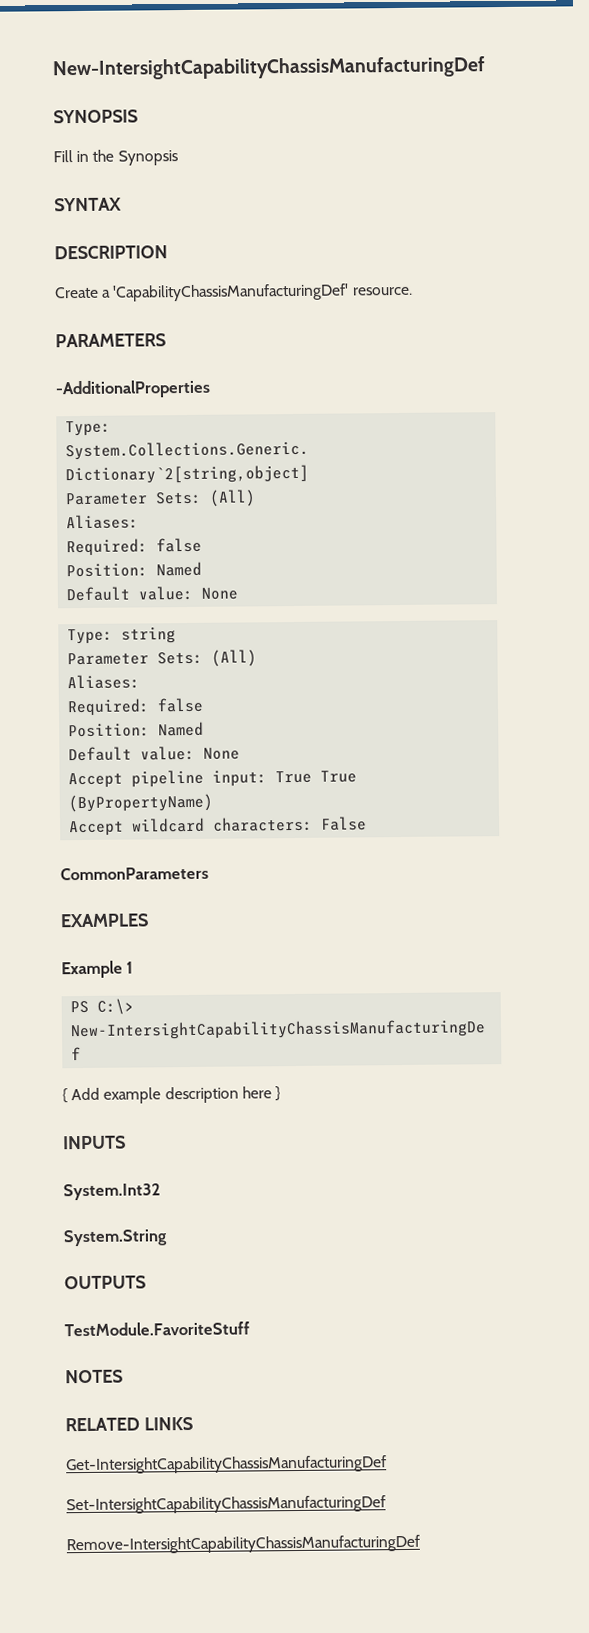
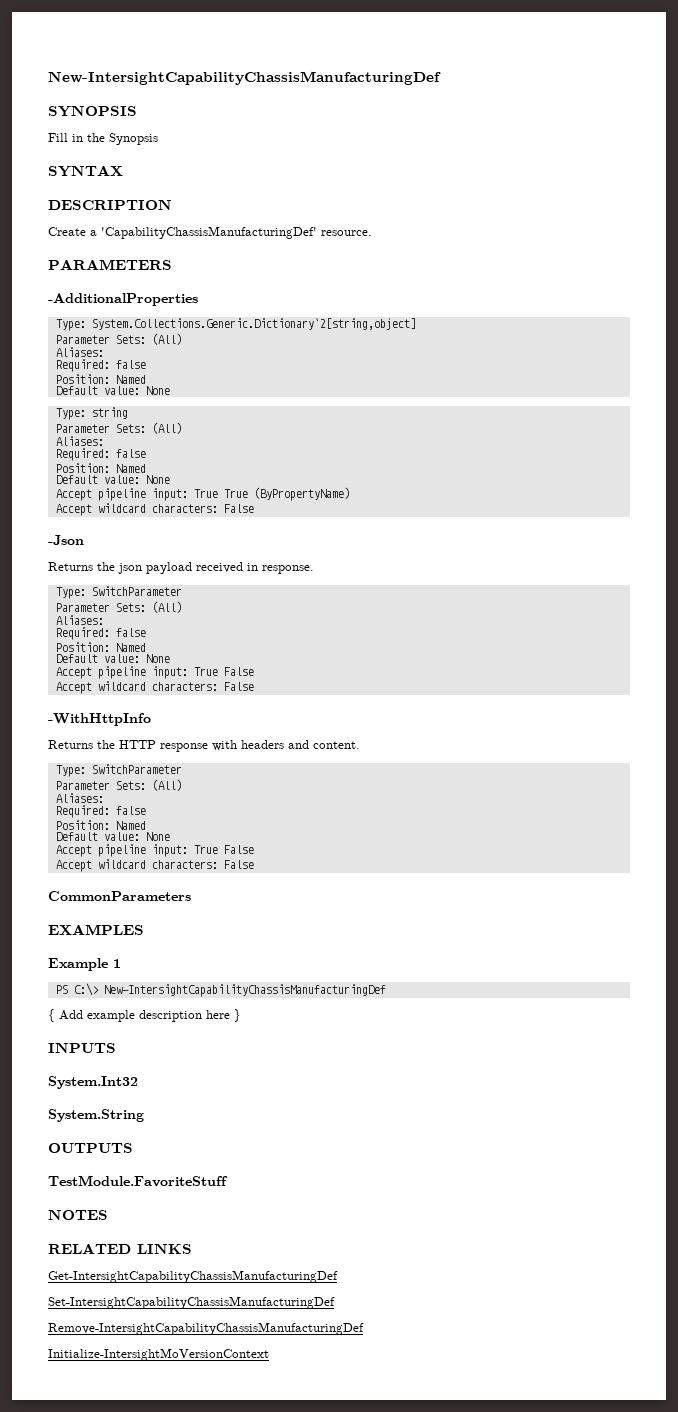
+ -Json
+ Returns the json payload received in response.
+ Type: SwitchParameter
+ Parameter Sets: (All)
+ Aliases:
+ Required: false
+ Position: Named
+ Default value: None
+ Accept pipeline input: True False
+ Accept wildcard characters: False
+ -WithHttpInfo
+ Returns the HTTP response with headers and content.
+ Type: SwitchParameter
+ Parameter Sets: (All)
+ Aliases:
+ Required: false
+ Position: Named
+ Default value: None
+ Accept pipeline input: True False
+ Accept wildcard characters: False
+ Initialize-IntersightMoVersionContext

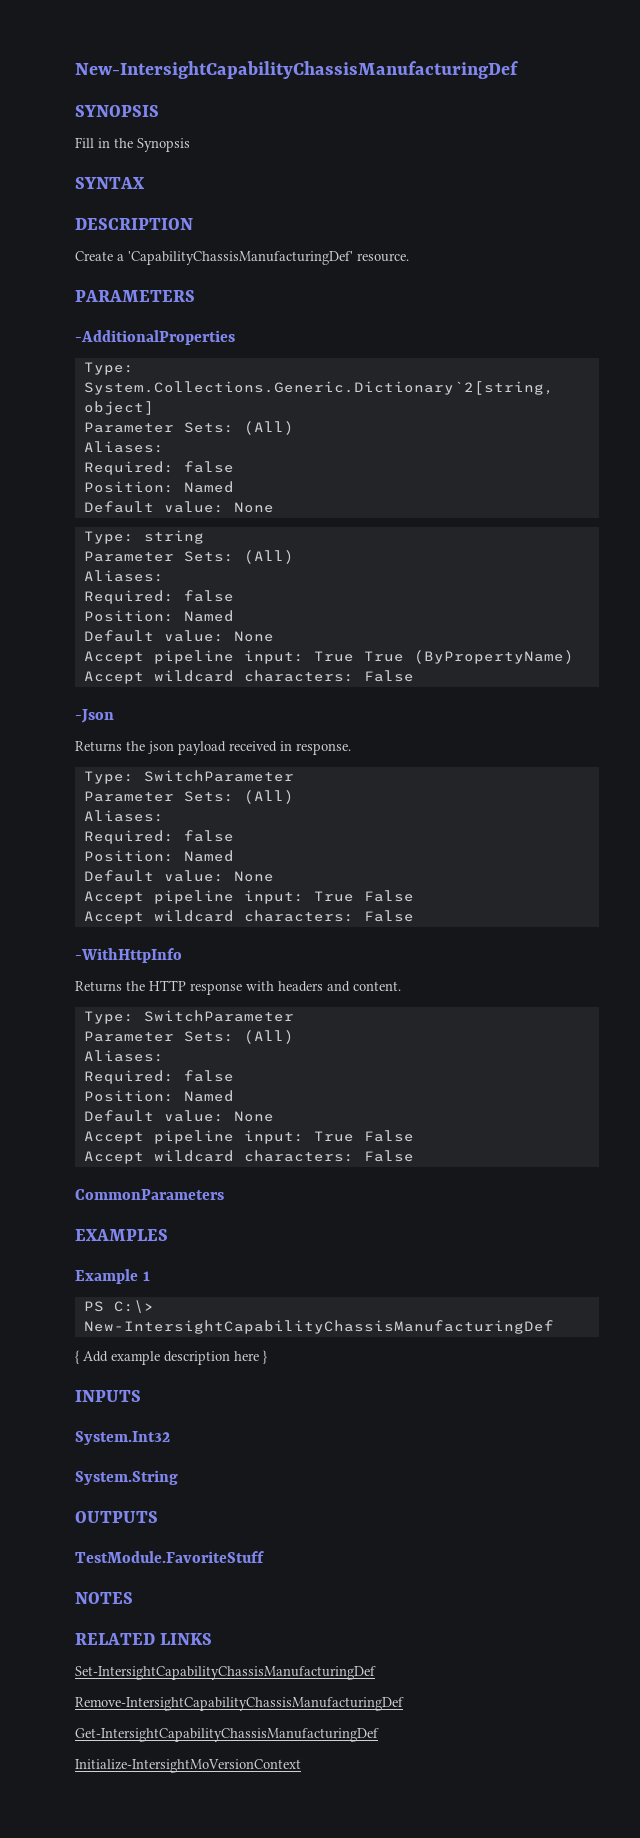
- Get-IntersightCapabilityChassisManufacturingDef
+ Get-IntersightCapabilityChassisManufacturingDef

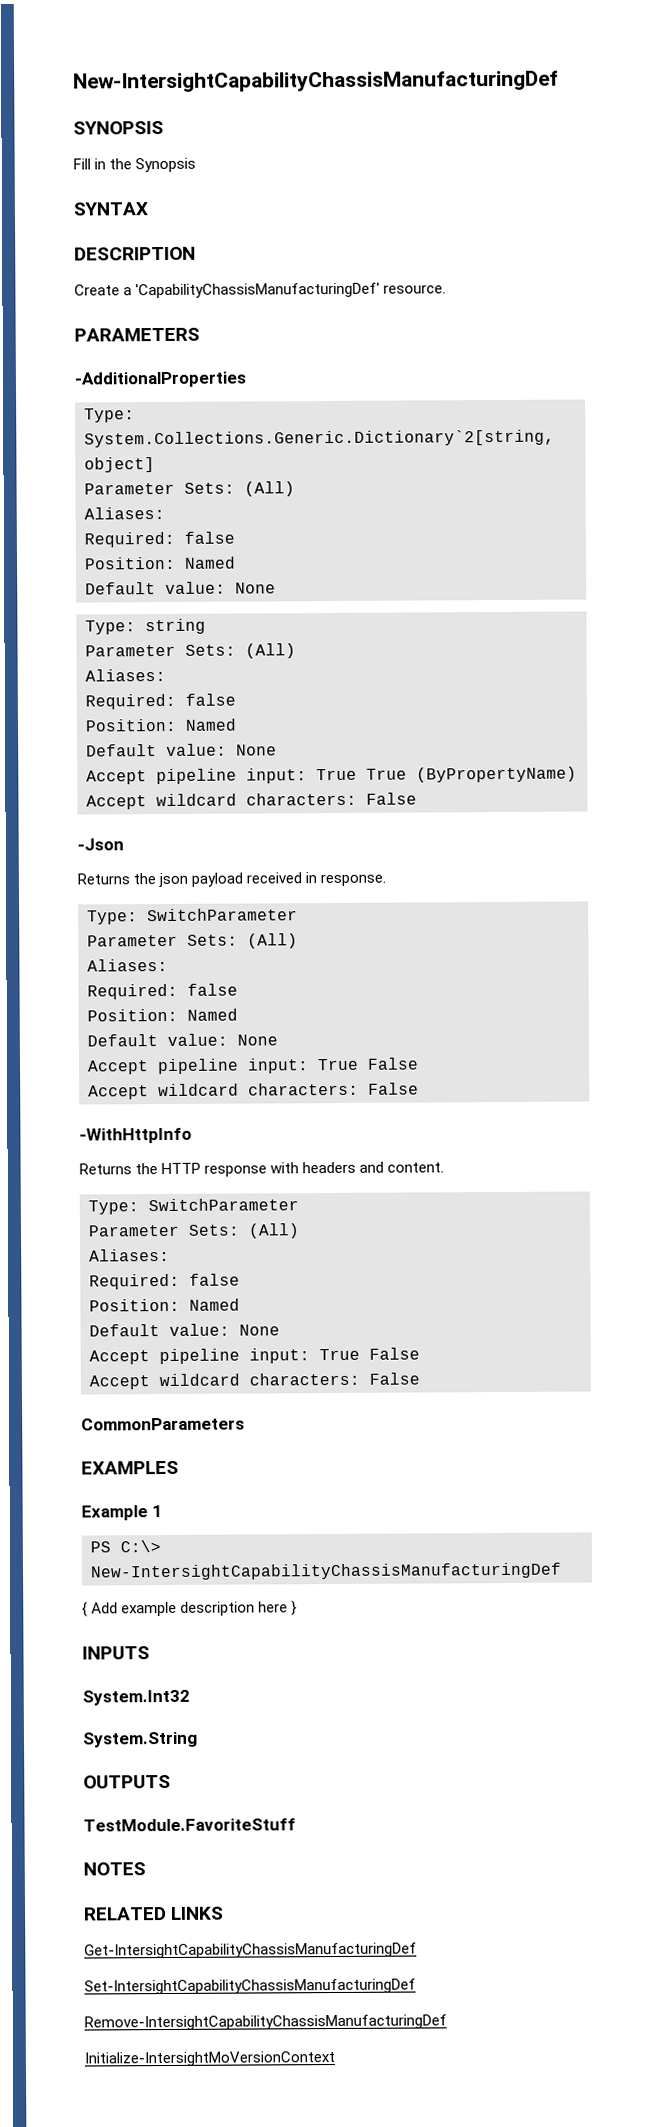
+ Get-IntersightCapabilityChassisManufacturingDef
- Get-IntersightCapabilityChassisManufacturingDef

